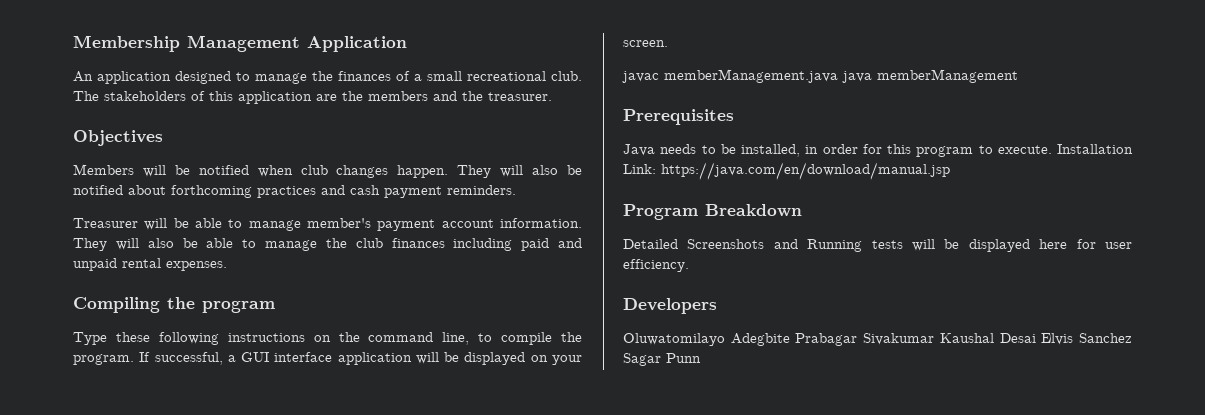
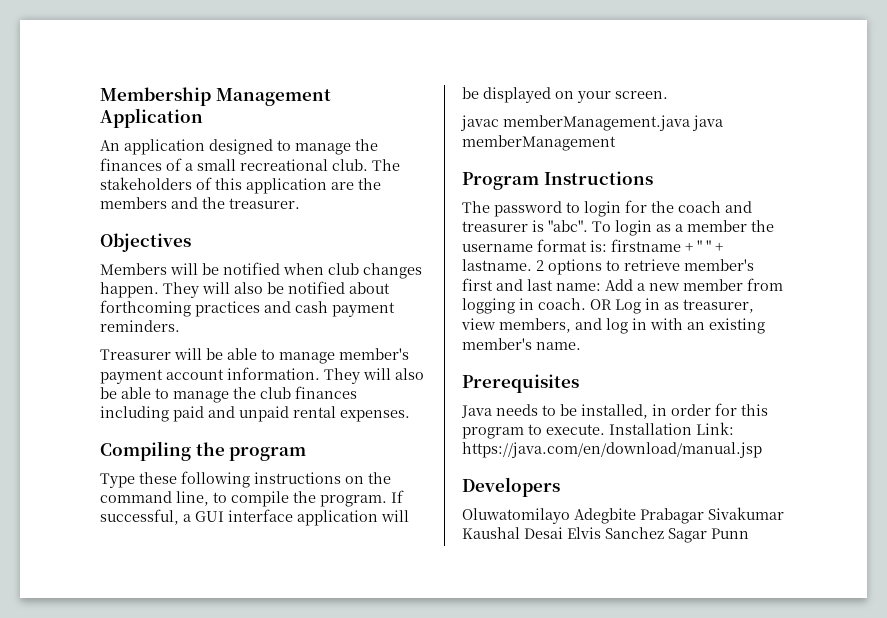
+ Program Instructions
+ The password to login for the coach and treasurer is "abc". To login as a member the username format is: firstname + " " + lastname. 2 options to retrieve member's first and last name: Add a new member from logging in coach. OR Log in as treasurer, view members, and log in with an existing member's name.
- Program Breakdown
- Detailed Screenshots and Running tests will be displayed here for user efficiency.

